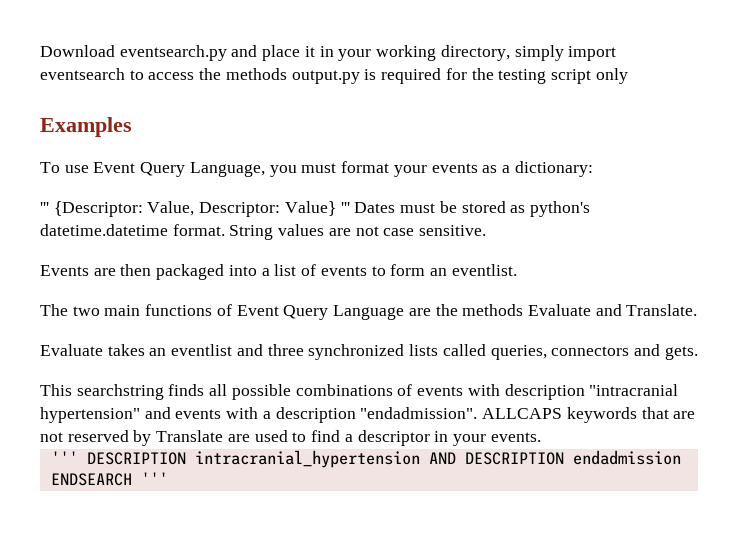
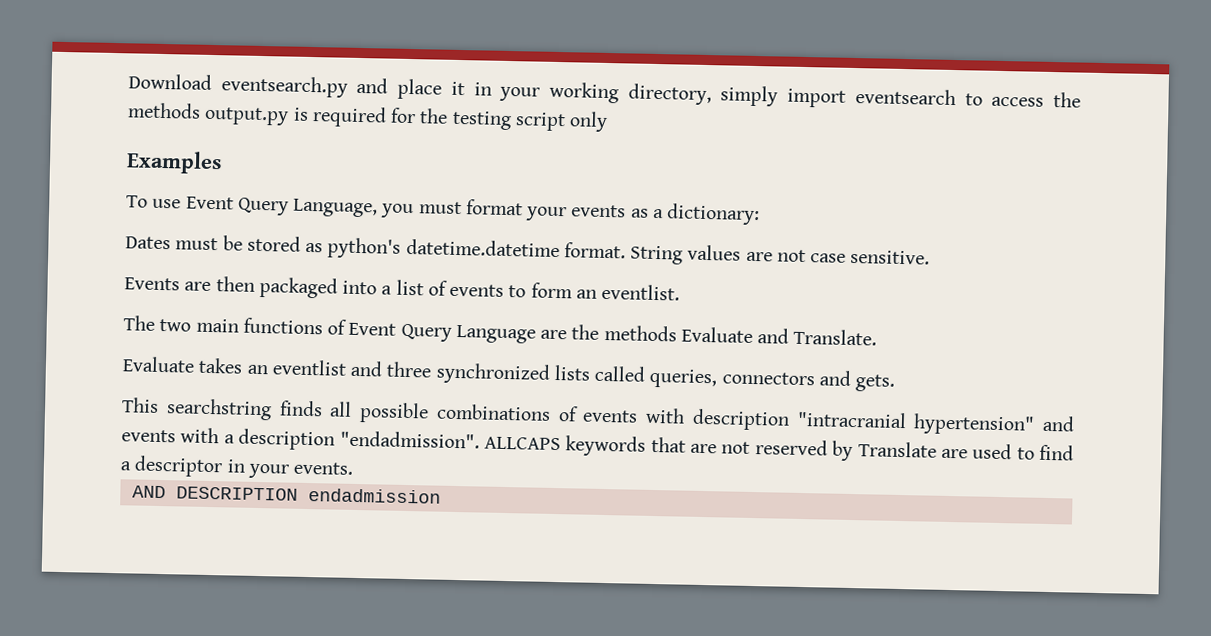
- ''' {Descriptor: Value, Descriptor: Value} ''' Dates must be stored as python's datetime.datetime format.
+ Dates must be stored as python's datetime.datetime format.
- ''' DESCRIPTION intracranial_hypertension AND DESCRIPTION endadmission ENDSEARCH '''
+ AND DESCRIPTION endadmission

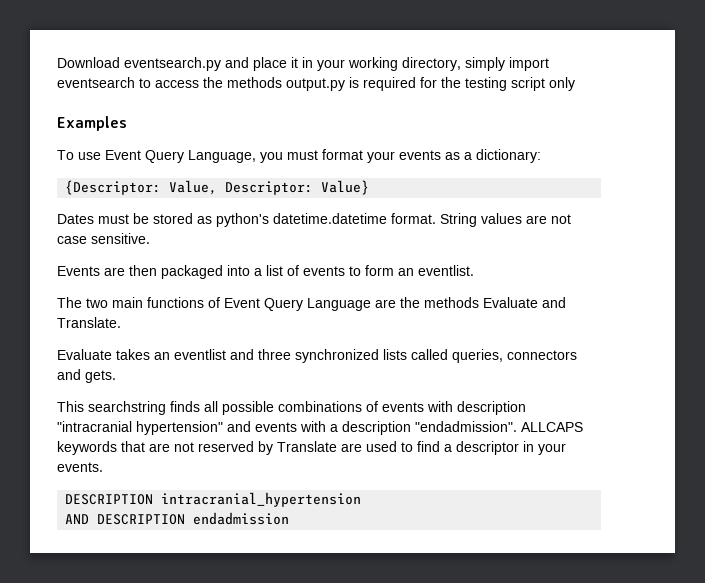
+ {Descriptor: Value, Descriptor: Value}
+ DESCRIPTION intracranial_hypertension

